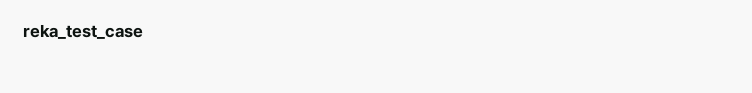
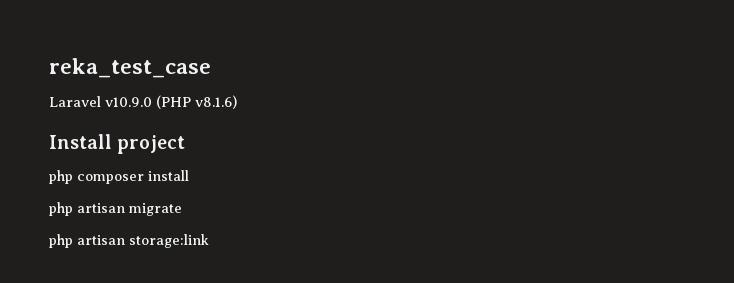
+ Laravel v10.9.0 (PHP v8.1.6)
+ Install project
+ php composer install
+ php artisan migrate
+ php artisan storage:link

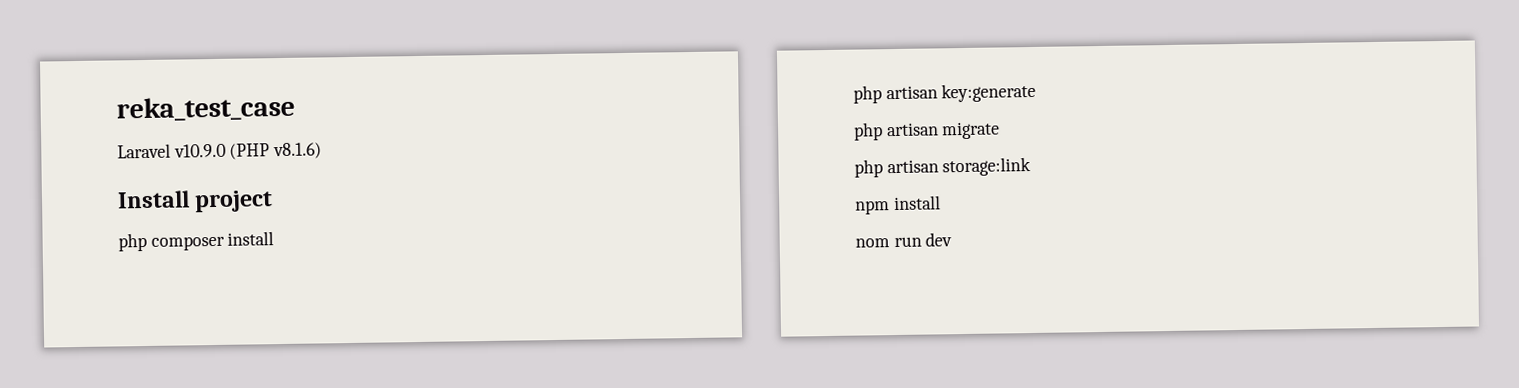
+ php artisan key:generate
+ npm install
+ nom run dev

